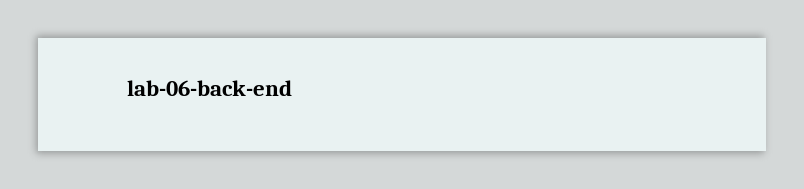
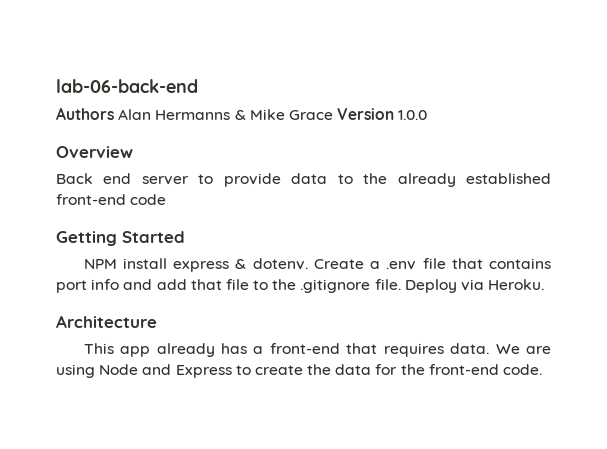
+ Authors Alan Hermanns & Mike Grace Version 1.0.0
+ Overview
+ Back end server to provide data to the already established front-end code
+ Getting Started
+ NPM install express & dotenv. Create a .env file that contains port info and add that file to the .gitignore file. Deploy via Heroku.
+ Architecture
+ This app already has a front-end that requires data. We are using Node and Express to create the data for the front-end code.

